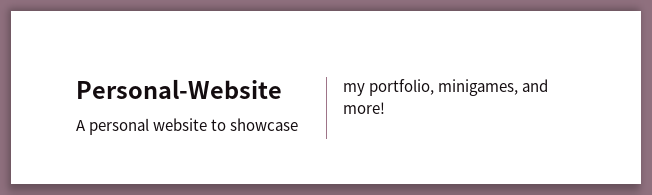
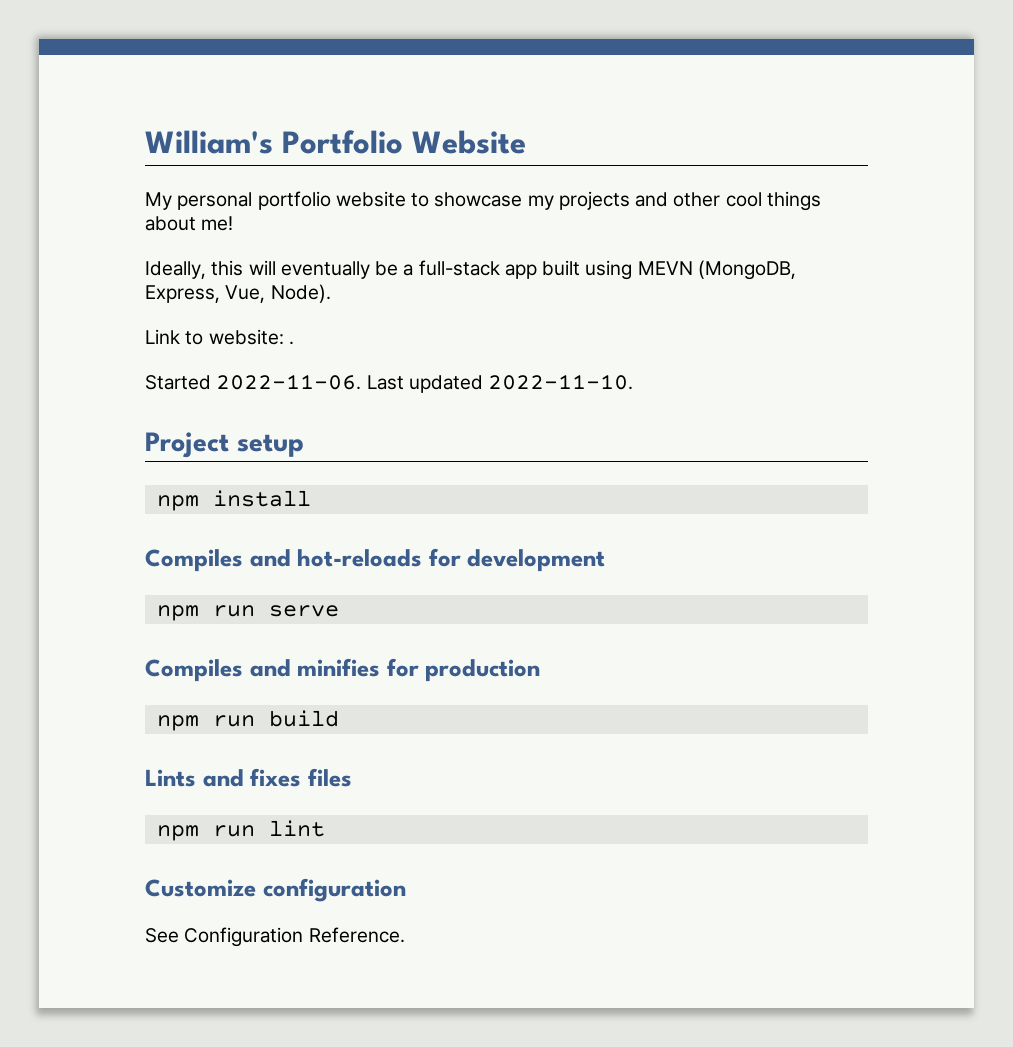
- Personal-Website
- A personal website to showcase my portfolio, minigames, and more!
+ William's Portfolio Website
+ My personal portfolio website to showcase my projects and other cool things about me!
+ Ideally, this will eventually be a full-stack app built using MEVN (MongoDB, Express, Vue, Node).
+ Link to website: .
+ Started 2022-11-06. Last updated 2022-11-10.
+ Project setup
+ npm install
+ Compiles and hot-reloads for development
+ npm run serve
+ Compiles and minifies for production
+ npm run build
+ Lints and fixes files
+ npm run lint
+ Customize configuration
+ See Configuration Reference.

